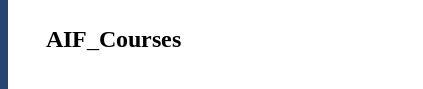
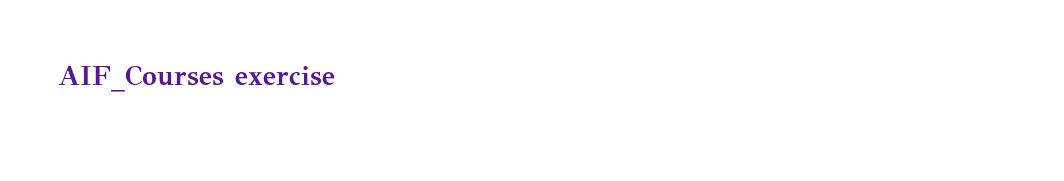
- AIF_Courses
+ AIF_Courses exercise

